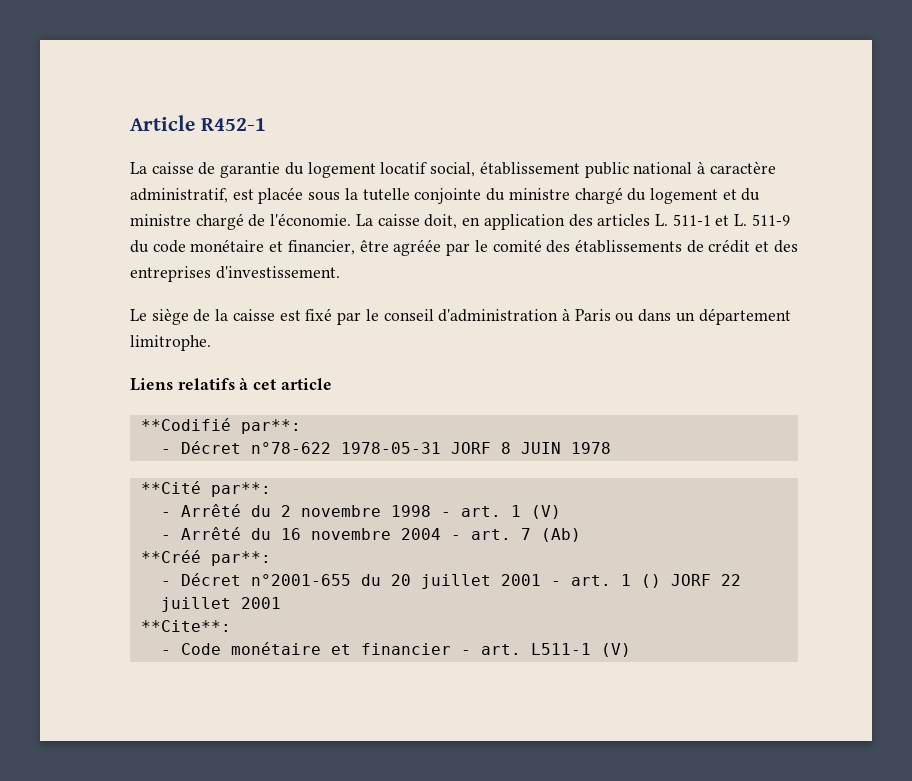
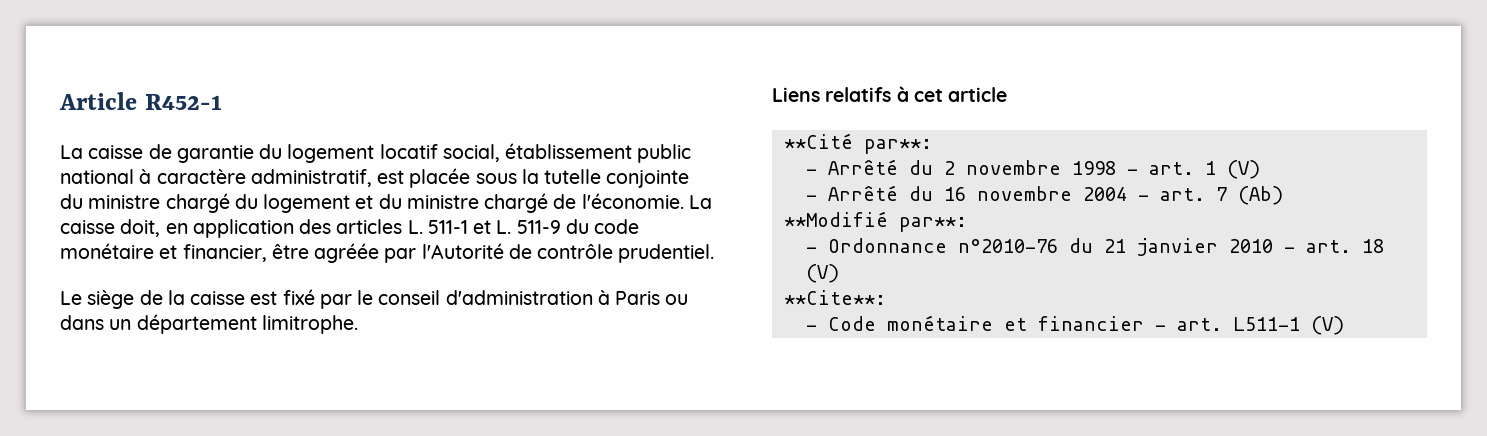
- La caisse doit, en application des articles L. 511-1 et L. 511-9 du code monétaire et financier, être agréée par le comité des établissements de crédit et des entreprises d'investissement.
+ La caisse doit, en application des articles L. 511-1 et L. 511-9 du code monétaire et financier, être agréée par l'Autorité de contrôle prudentiel.
- **Codifié par**:
- - Décret n°78-622 1978-05-31 JORF 8 JUIN 1978
- **Créé par**:
- - Décret n°2001-655 du 20 juillet 2001 - art. 1 () JORF 22 juillet 2001
+ **Modifié par**:
+ - Ordonnance n°2010-76 du 21 janvier 2010 - art. 18 (V)

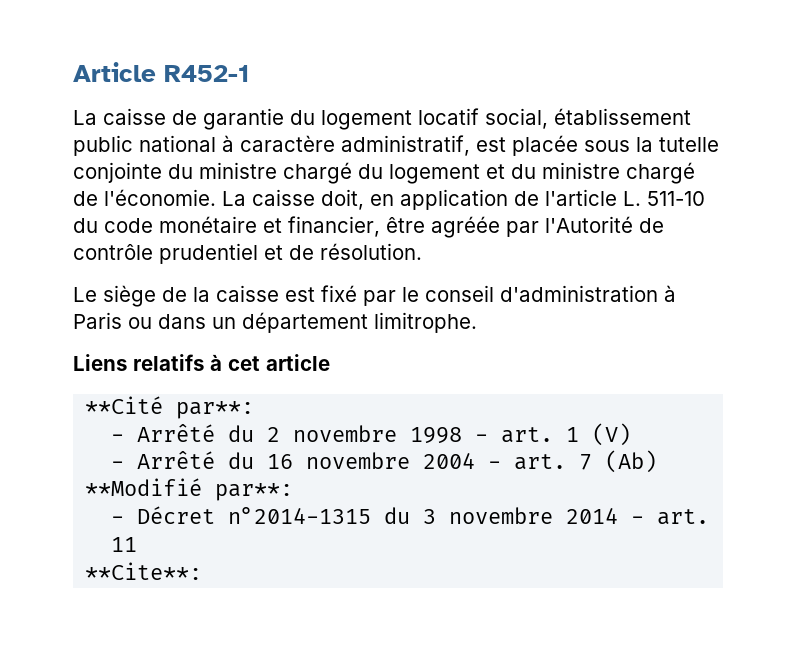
- La caisse doit, en application des articles L. 511-1 et L. 511-9 du code monétaire et financier, être agréée par l'Autorité de contrôle prudentiel.
+ La caisse doit, en application de l'article L. 511-10 du code monétaire et financier, être agréée par l'Autorité de contrôle prudentiel et de résolution.
- - Ordonnance n°2010-76 du 21 janvier 2010 - art. 18 (V)
+ - Décret n°2014-1315 du 3 novembre 2014 - art. 11
  **Cite**:
- - Code monétaire et financier - art. L511-1 (V)

